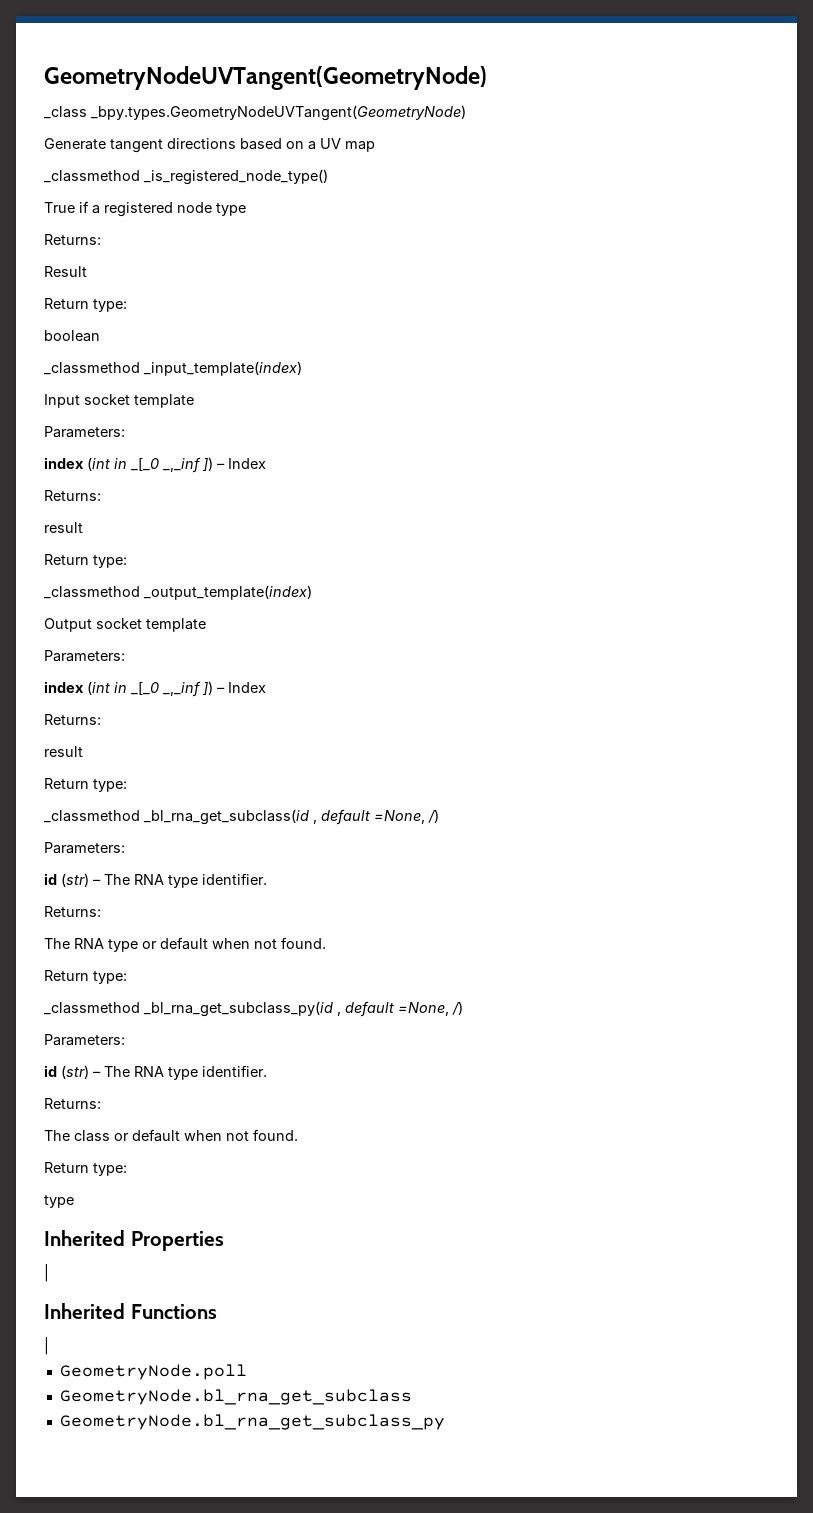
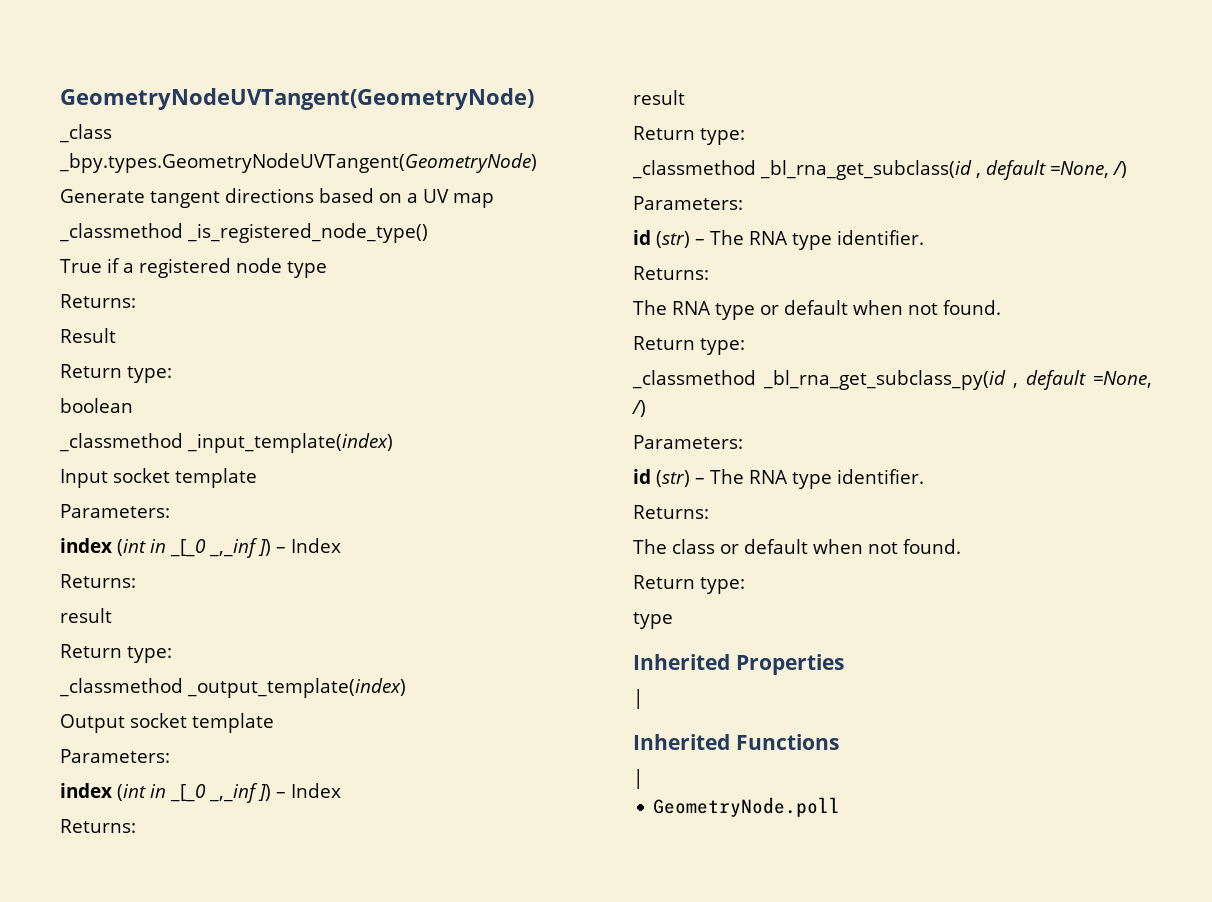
- GeometryNode.bl_rna_get_subclass
- GeometryNode.bl_rna_get_subclass_py

